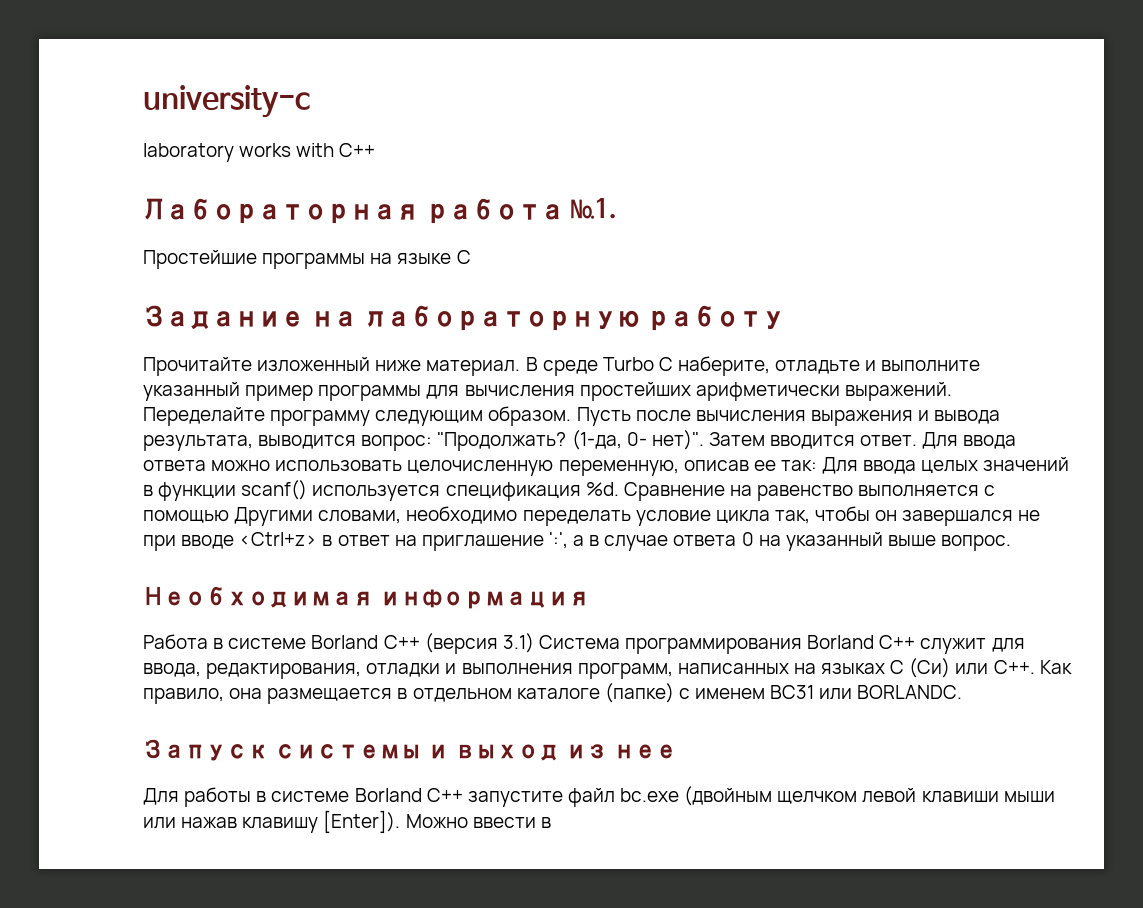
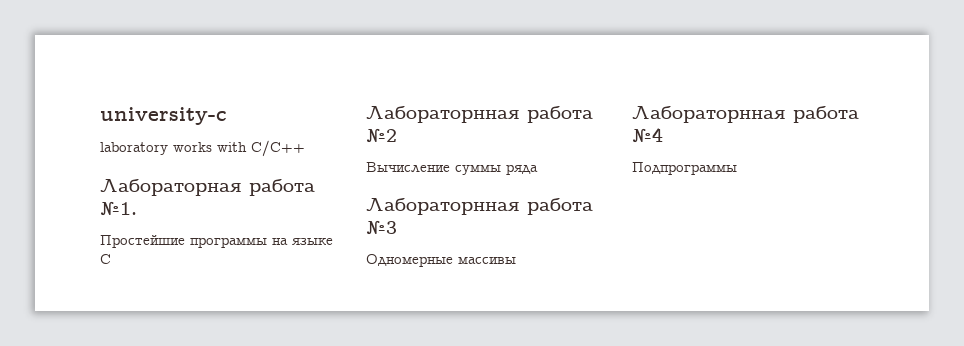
- laboratory works with C++
+ laboratory works with C/C++
- Задание на лабораторную работу
- Прочитайте изложенный ниже материал. В среде Turbo C наберите, отладьте и выполните указанный пример программы для вычисления простейших арифметически выражений. Переделайте программу следующим образом. Пусть после вычисления выражения и вывода результата, выводится вопрос: "Продолжать? (1-да, 0- нет)". Затем вводится ответ. Для ввода ответа можно использовать целочисленную переменную, описав ее так: Для ввода целых значений в функции scanf() используется спецификация %d. Сравнение на равенство выполняется с помощью Другими словами, необходимо переделать условие цикла так, чтобы он завершался не при вводе <Ctrl+z> в ответ на приглашение ':', а в случае ответа 0 на указанный выше вопрос.
- Необходимая информация
- Работа в системе Borland C++ (версия 3.1) Система программирования Borland C++ служит для ввода, редактирования, отладки и выполнения программ, написанных на языках С (Си) или С++. Как правило, она размещается в отдельном каталоге (папке) с именем BC31 или BORLANDC.
- Запуск системы и выход из нее
- Для работы в системе Borland C++ запустите файл bc.exe (двойным щелчком левой клавиши мыши или нажав клавишу [Enter]). Можно ввести в
+ Лабораторнная работа №2
+ Вычисление суммы ряда
+ Лабораторнная работа №3
+ Одномерные массивы
+ Лабораторнная работа №4
+ Подпрограммы

